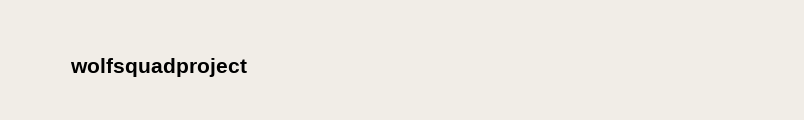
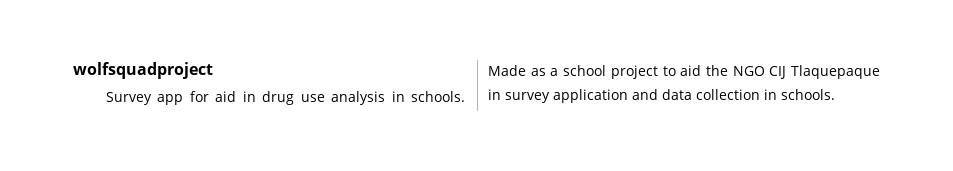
+ Survey app for aid in drug use analysis in schools. Made as a school project to aid the NGO CIJ Tlaquepaque in survey application and data collection in schools.

